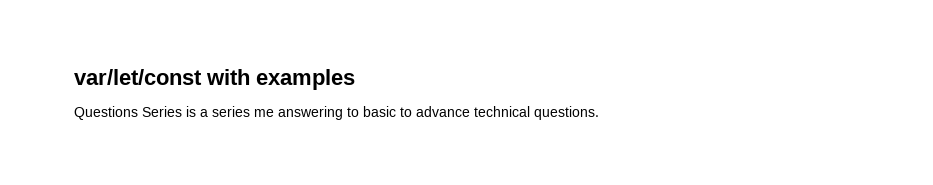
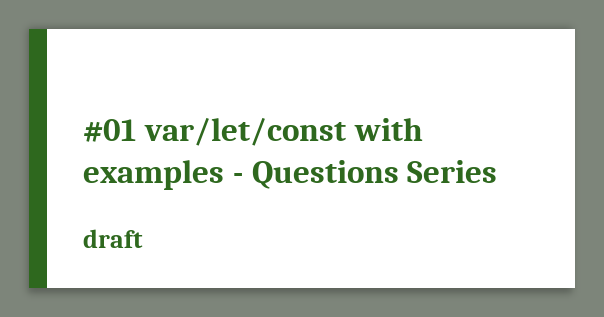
- var/let/const with examples
- Questions Series is a series me answering to basic to advance technical questions.
+ #01 var/let/const with examples - Questions Series
+ draft

